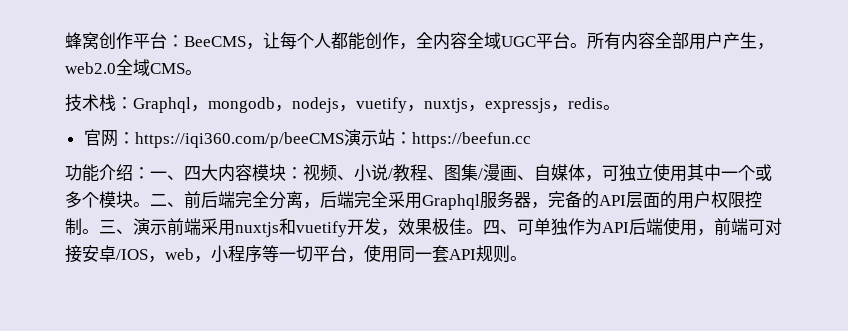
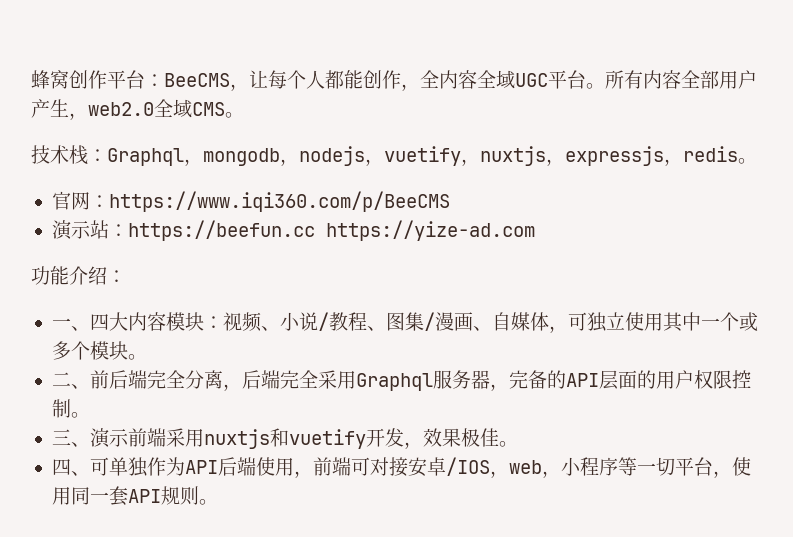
- 官网：https://iqi360.com/p/beeCMS演示站：https://beefun.cc
+ 官网：https://www.iqi360.com/p/BeeCMS
+ 演示站：https://beefun.cc https://yize-ad.com
- 功能介绍：一、四大内容模块：
+ 功能介绍：
+ 一、四大内容模块：
- 视频、小说/教程、图集/漫画、自媒体，可独立使用其中一个或多个模块。二、前后端完全分离，后端完全采用Graphql服务器，完备的API层面的用户权限控制。三、演示前端采用nuxtjs和vuetify开发，效果极佳。四、可单独作为API后端使用，前端可对接安卓/IOS，web，小程序等一切平台，使用同一套API规则。
+ 视频、小说/教程、图集/漫画、自媒体，可独立使用其中一个或多个模块。
+ 二、前后端完全分离，后端完全采用Graphql服务器，完备的API层面的用户权限控制。
+ 三、演示前端采用nuxtjs和vuetify开发，效果极佳。
+ 四、可单独作为API后端使用，前端可对接安卓/IOS，web，小程序等一切平台，使用同一套API规则。

